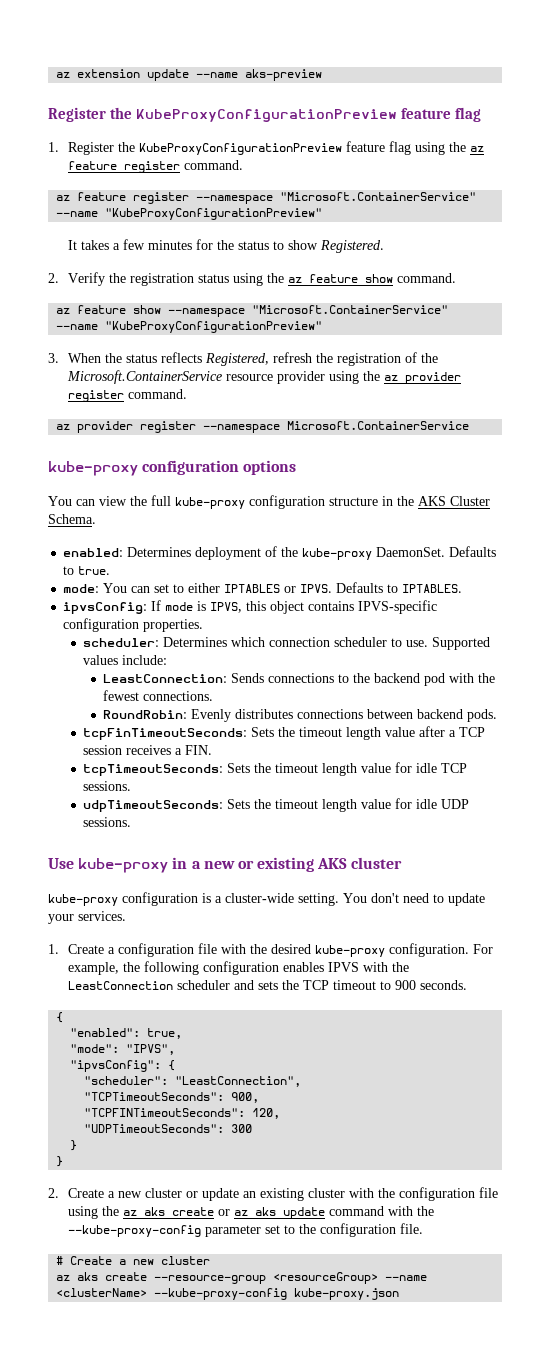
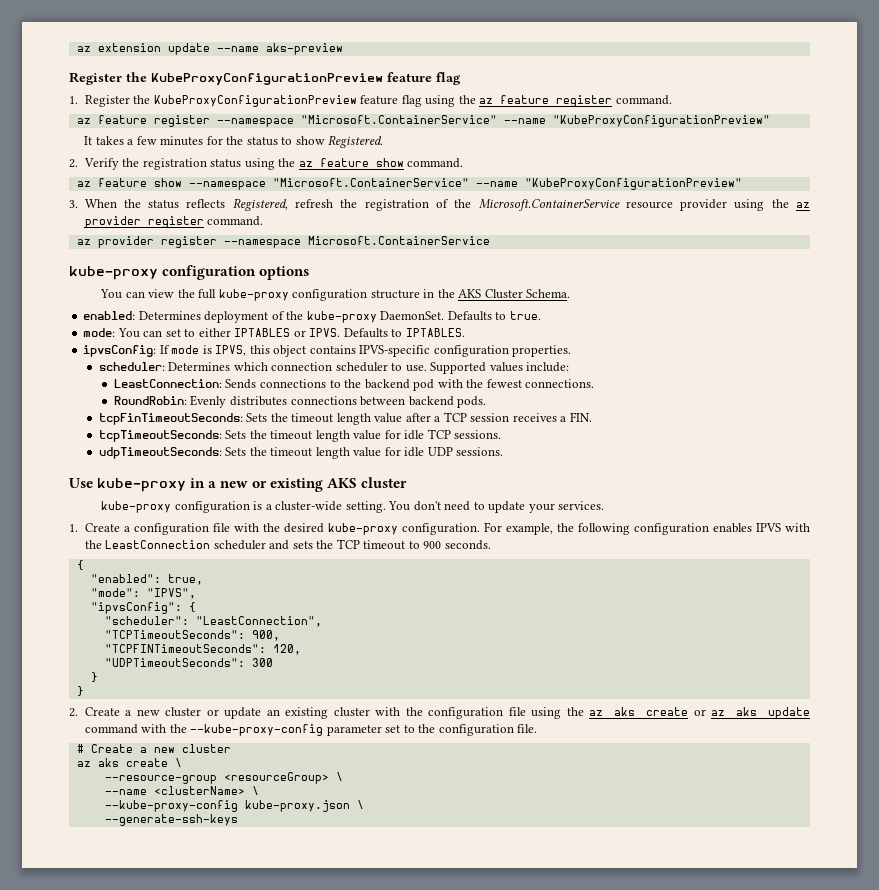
- az aks create --resource-group <resourceGroup> --name <clusterName> --kube-proxy-config kube-proxy.json
+ az aks create \
+ --resource-group <resourceGroup> \
+ --name <clusterName> \
+ --kube-proxy-config kube-proxy.json \
+ --generate-ssh-keys

